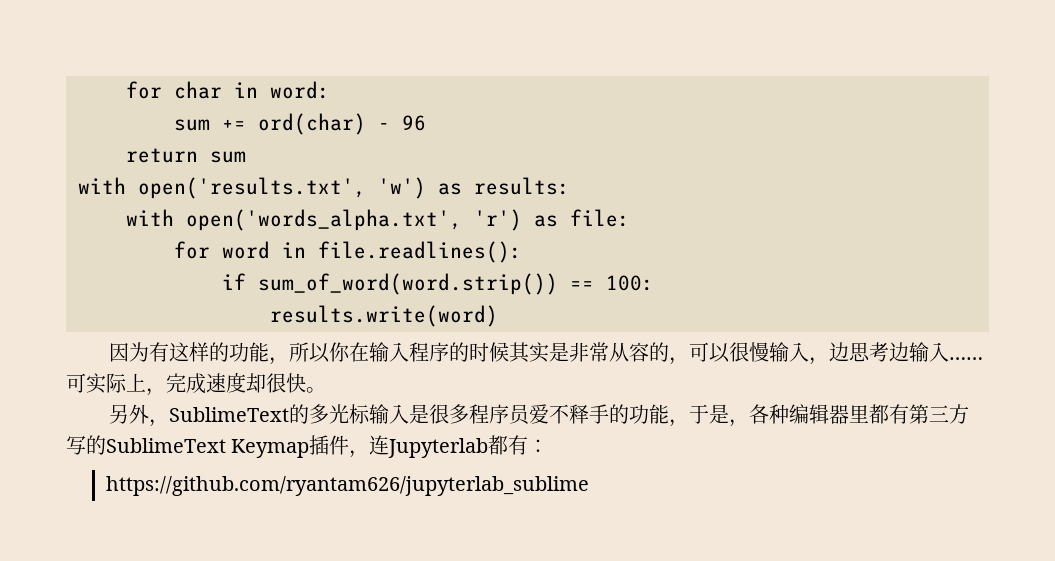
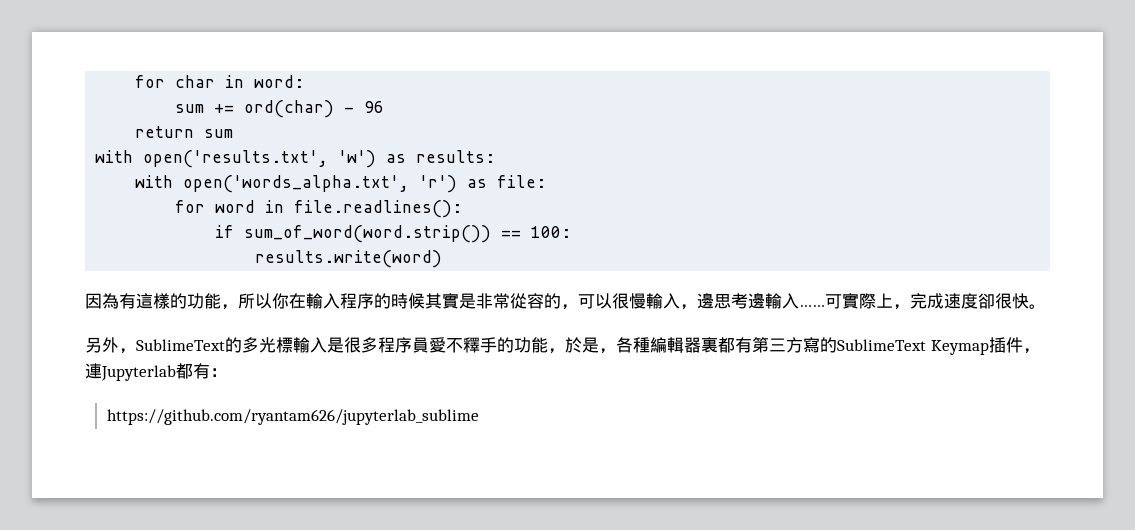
- 因为有这样的功能，所以你在输入程序的时候其实是非常从容的，可以很慢输入，边思考边输入……
+ 因為有這樣的功能，所以你在輸入程序的時候其實是非常從容的，可以很慢輸入，邊思考邊輸入……
- 可实际上，完成速度却很快。
+ 可實際上，完成速度卻很快。
- 另外，SublimeText的多光标输入是很多程序员爱不释手的功能，于是，各种编辑器里都有第三方写的SublimeText Keymap插件，连Jupyterlab都有：
+ 另外，SublimeText的多光標輸入是很多程序員愛不釋手的功能，於是，各種編輯器裏都有第三方寫的SublimeText Keymap插件，連Jupyterlab都有：

